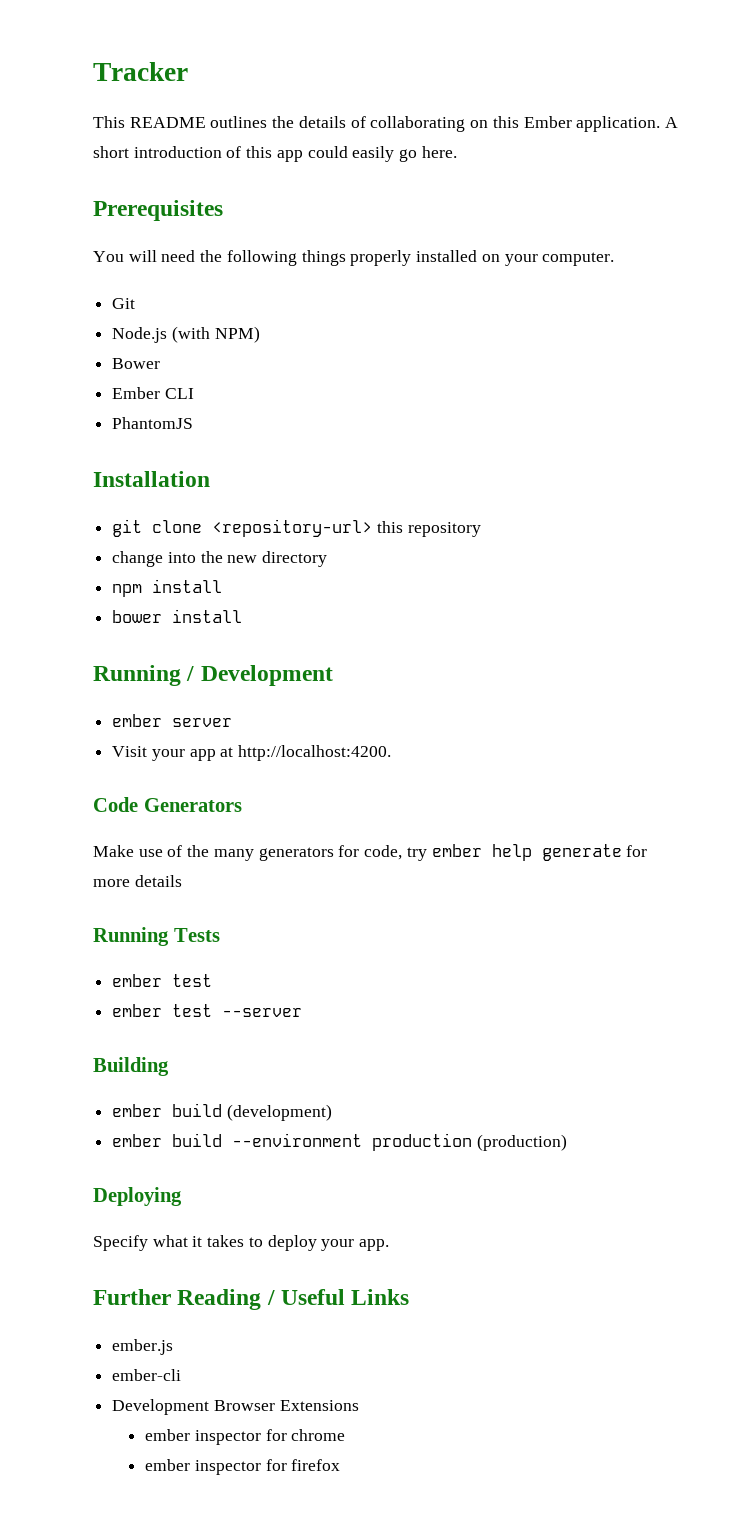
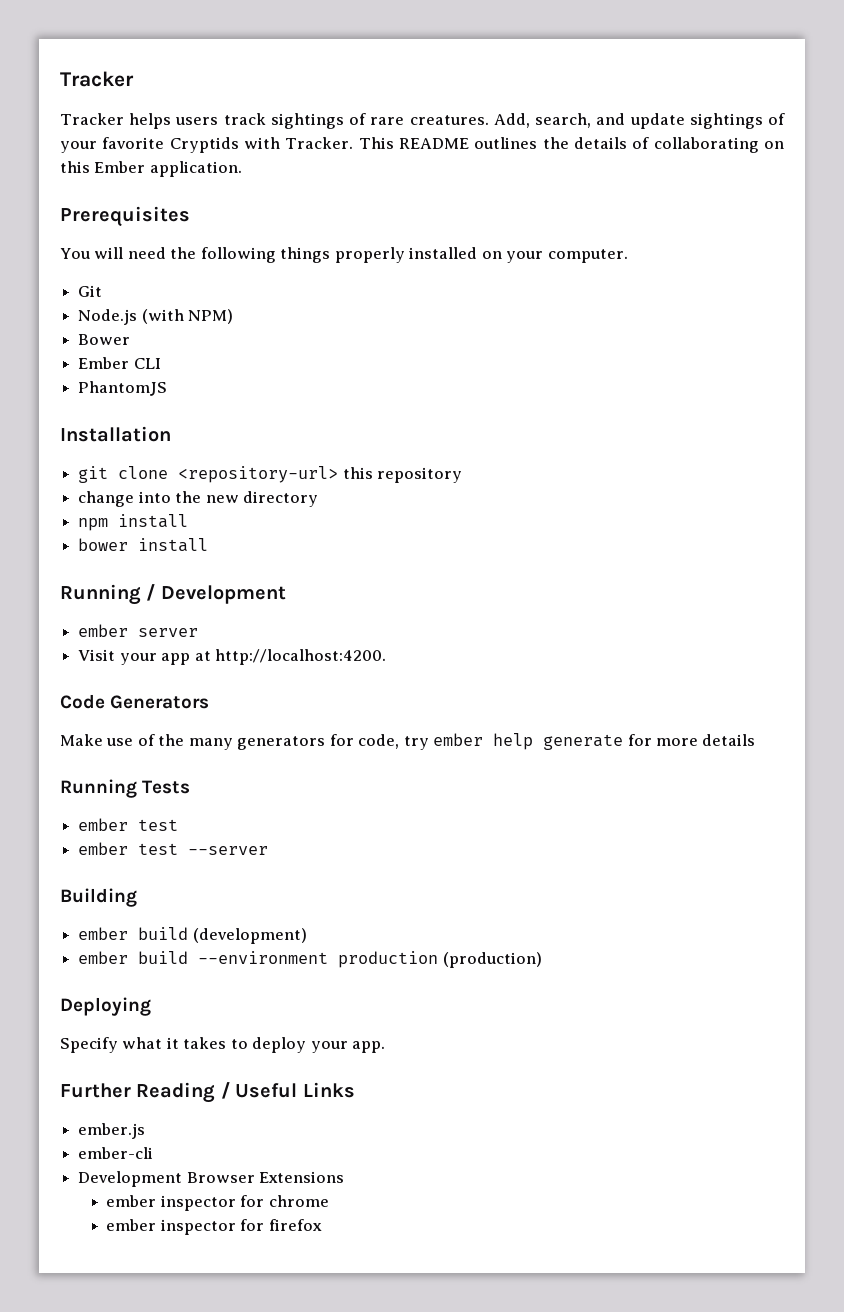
+ Tracker helps users track sightings of rare creatures. Add, search, and update sightings of your favorite Cryptids with Tracker.
- A short introduction of this app could easily go here.

